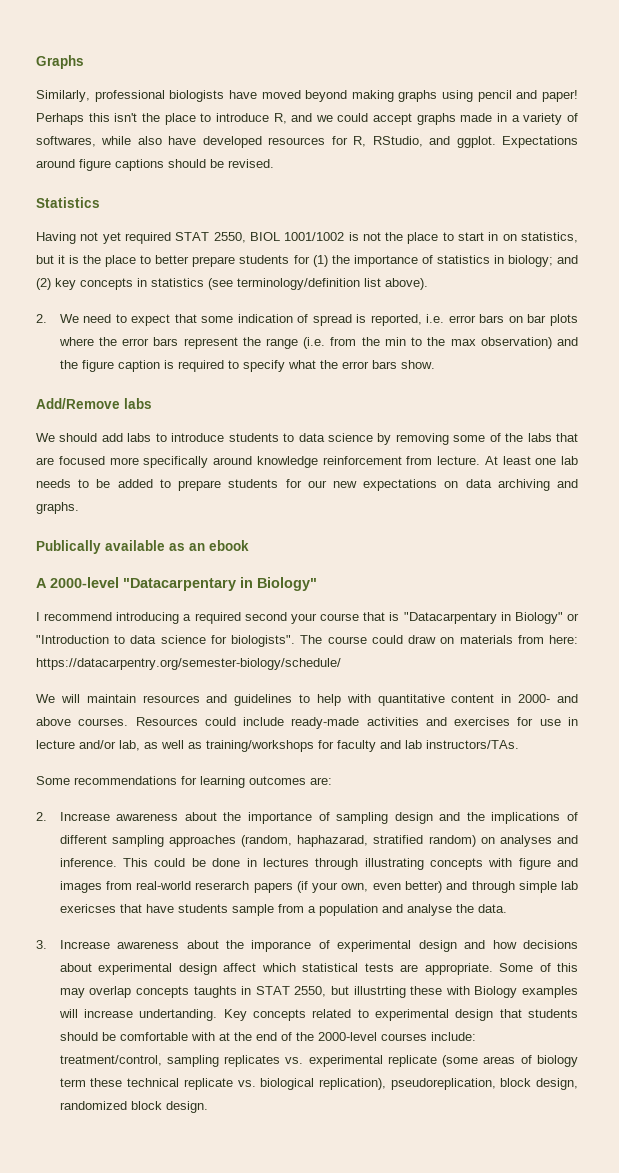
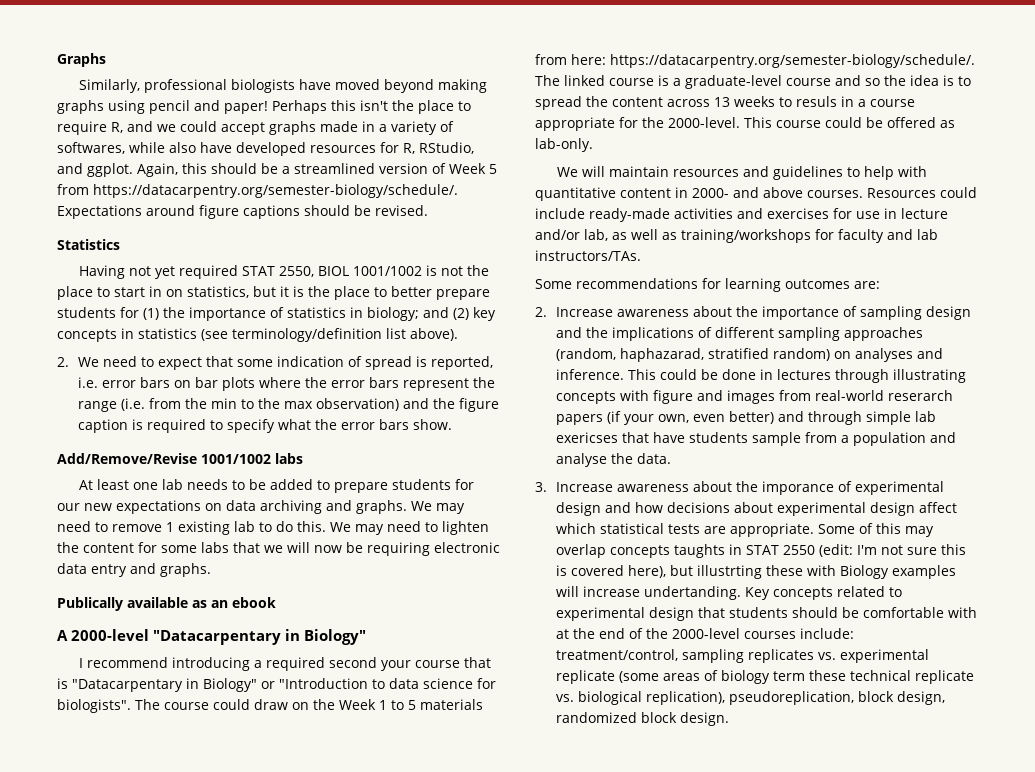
- Perhaps this isn't the place to introduce R, and we could accept graphs made in a variety of softwares, while also have developed resources for R, RStudio, and ggplot.
+ Perhaps this isn't the place to require R, and we could accept graphs made in a variety of softwares, while also have developed resources for R, RStudio, and ggplot.
- Expectations around figure captions should be revised.
+ Again, this should be a streamlined version of Week 5 from https://datacarpentry.org/semester-biology/schedule/. Expectations around figure captions should be revised.
- Add/Remove labs
+ Add/Remove/Revise 1001/1002 labs
- We should add labs to introduce students to data science by removing some of the labs that are focused more specifically around knowledge reinforcement from lecture.
+ We may need to remove 1 existing lab to do this. We may need to lighten the content for some labs that we will now be requiring electronic data entry and graphs.
- The course could draw on materials from here: https://datacarpentry.org/semester-biology/schedule/
+ The course could draw on the Week 1 to 5 materials from here: https://datacarpentry.org/semester-biology/schedule/. The linked course is a graduate-level course and so the idea is to spread the content across 13 weeks to resuls in a course appropriate for the 2000-level. This course could be offered as lab-only.
- Some of this may overlap concepts taughts in STAT 2550, but illustrting these with Biology examples will increase undertanding.
+ Some of this may overlap concepts taughts in STAT 2550 (edit: I'm not sure this is covered here), but illustrting these with Biology examples will increase undertanding.

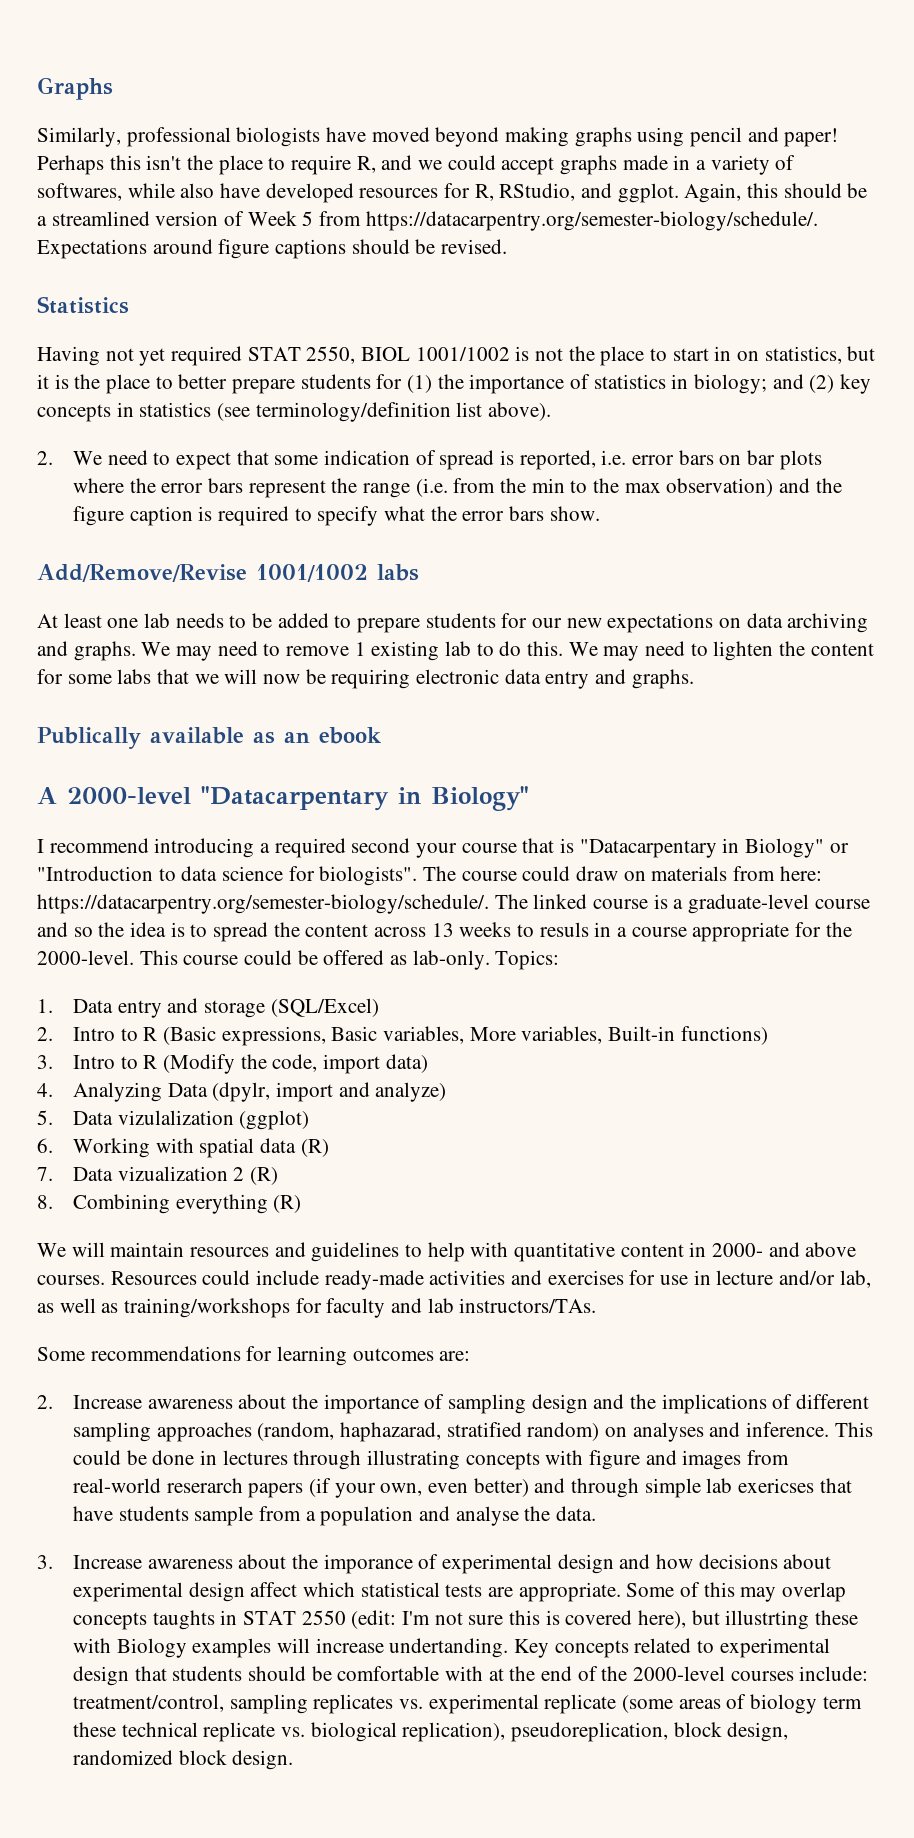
- The course could draw on the Week 1 to 5 materials from here: https://datacarpentry.org/semester-biology/schedule/. The linked course is a graduate-level course and so the idea is to spread the content across 13 weeks to resuls in a course appropriate for the 2000-level.
+ The course could draw on materials from here: https://datacarpentry.org/semester-biology/schedule/. The linked course is a graduate-level course and so the idea is to spread the content across 13 weeks to resuls in a course appropriate for the 2000-level.
+ Topics:
+ 1. Data entry and storage (SQL/Excel)
+ 2. Intro to R (Basic expressions, Basic variables, More variables, Built-in functions)
+ 3. Intro to R (Modify the code, import data)
+ 4. Analyzing Data (dpylr, import and analyze)
+ 5. Data vizulalization (ggplot)
+ 6. Working with spatial data (R)
+ 7. Data vizualization 2 (R)
+ 8. Combining everything (R)

